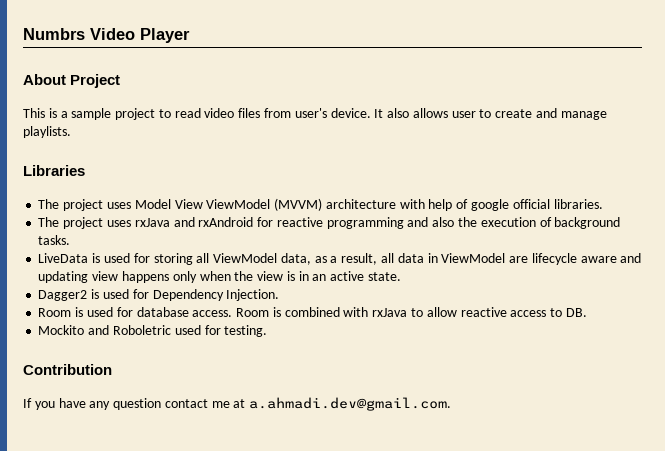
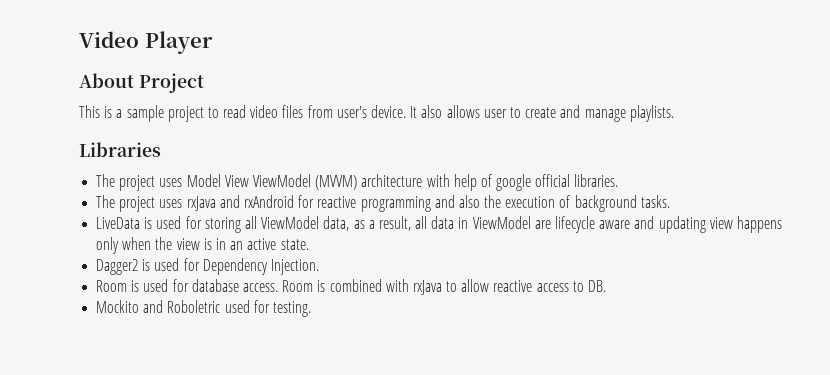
- Numbrs Video Player
+ Video Player
- Contribution
- If you have any question contact me at a.ahmadi.dev@gmail.com.

